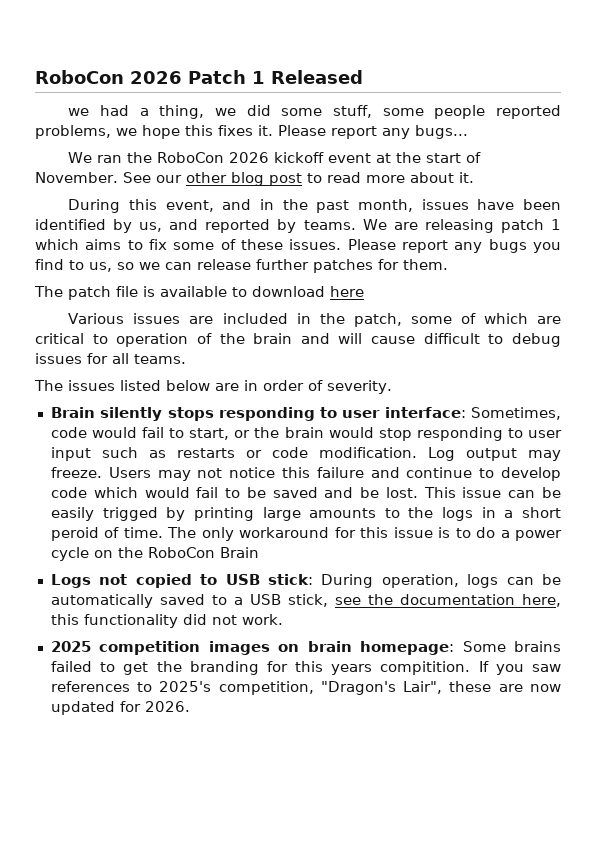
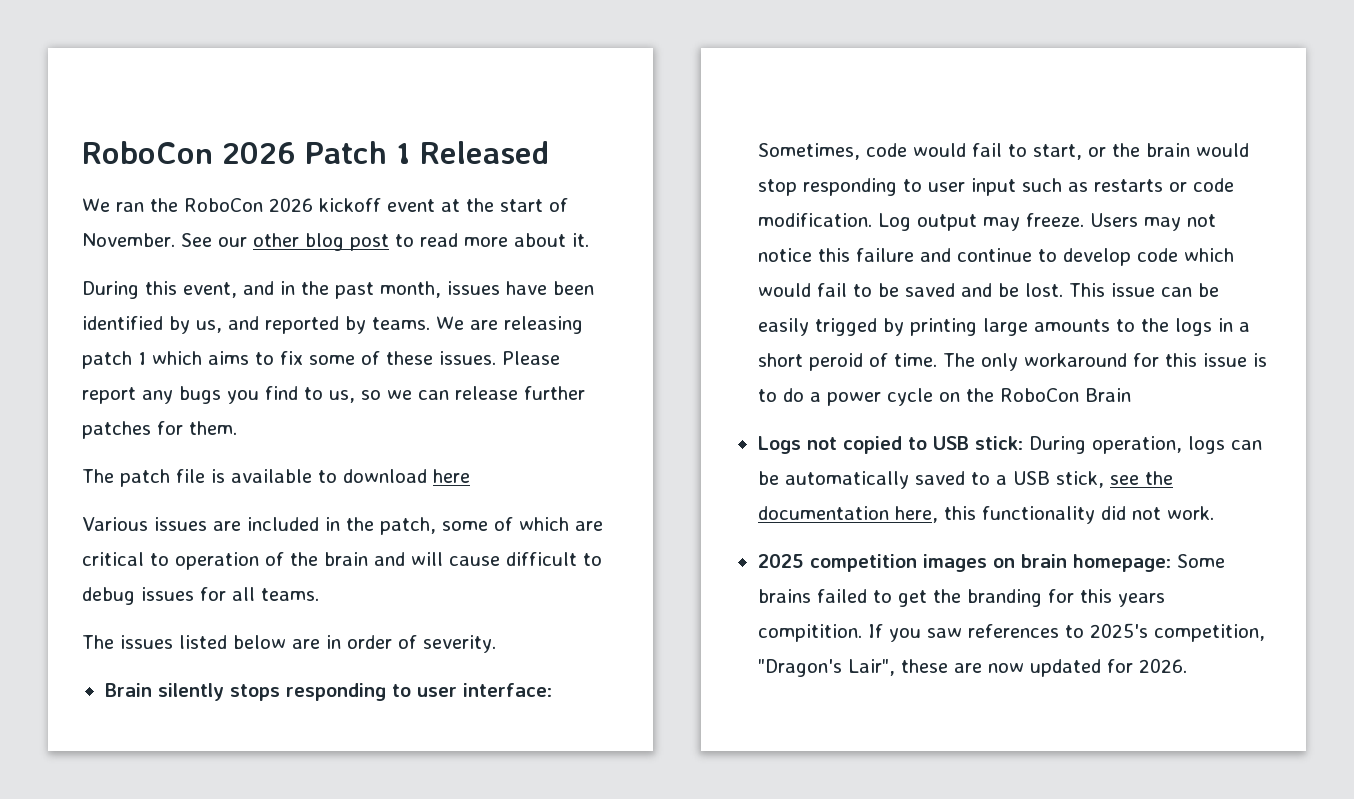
- we had a thing, we did some stuff, some people reported problems, we hope this fixes it. Please report any bugs...

